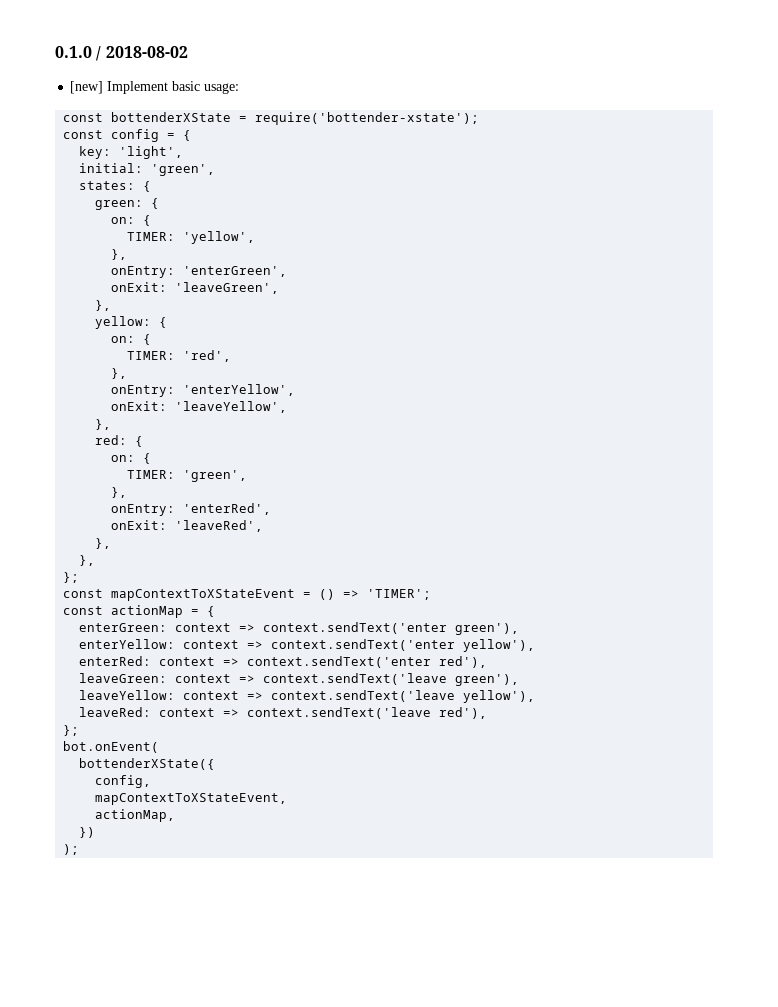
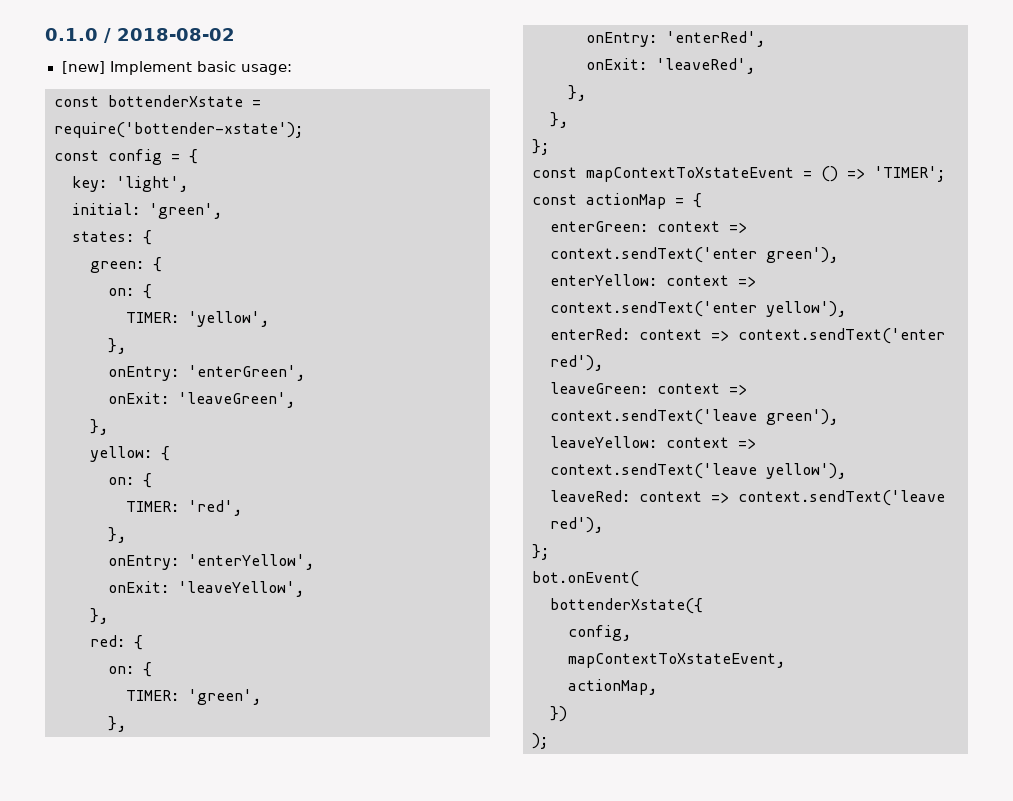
- const bottenderXState = require('bottender-xstate');
+ const bottenderXstate = require('bottender-xstate');
- const mapContextToXStateEvent = () => 'TIMER';
+ const mapContextToXstateEvent = () => 'TIMER';
- bottenderXState({
+ bottenderXstate({
- mapContextToXStateEvent,
+ mapContextToXstateEvent,

